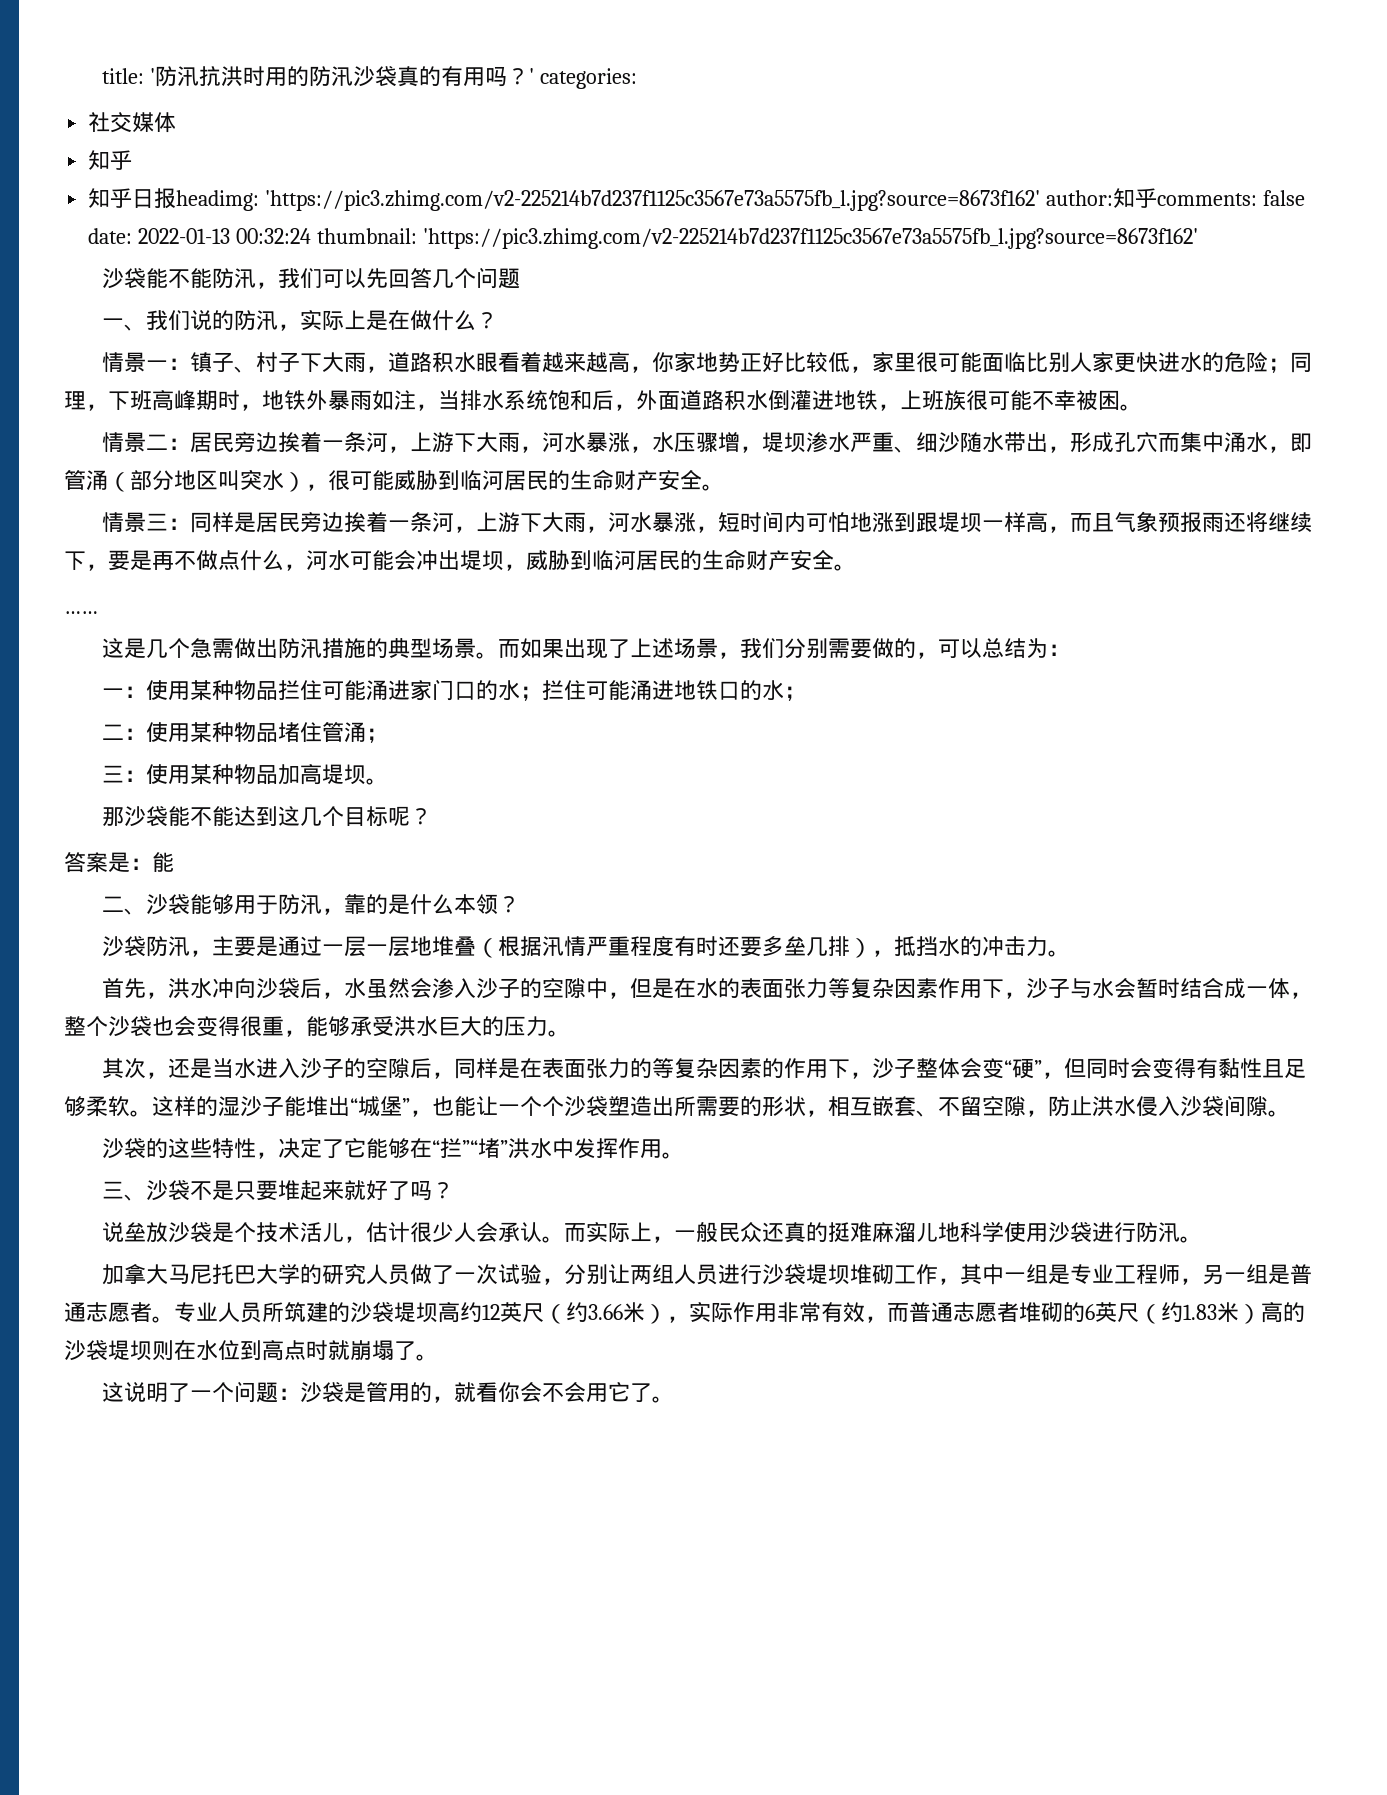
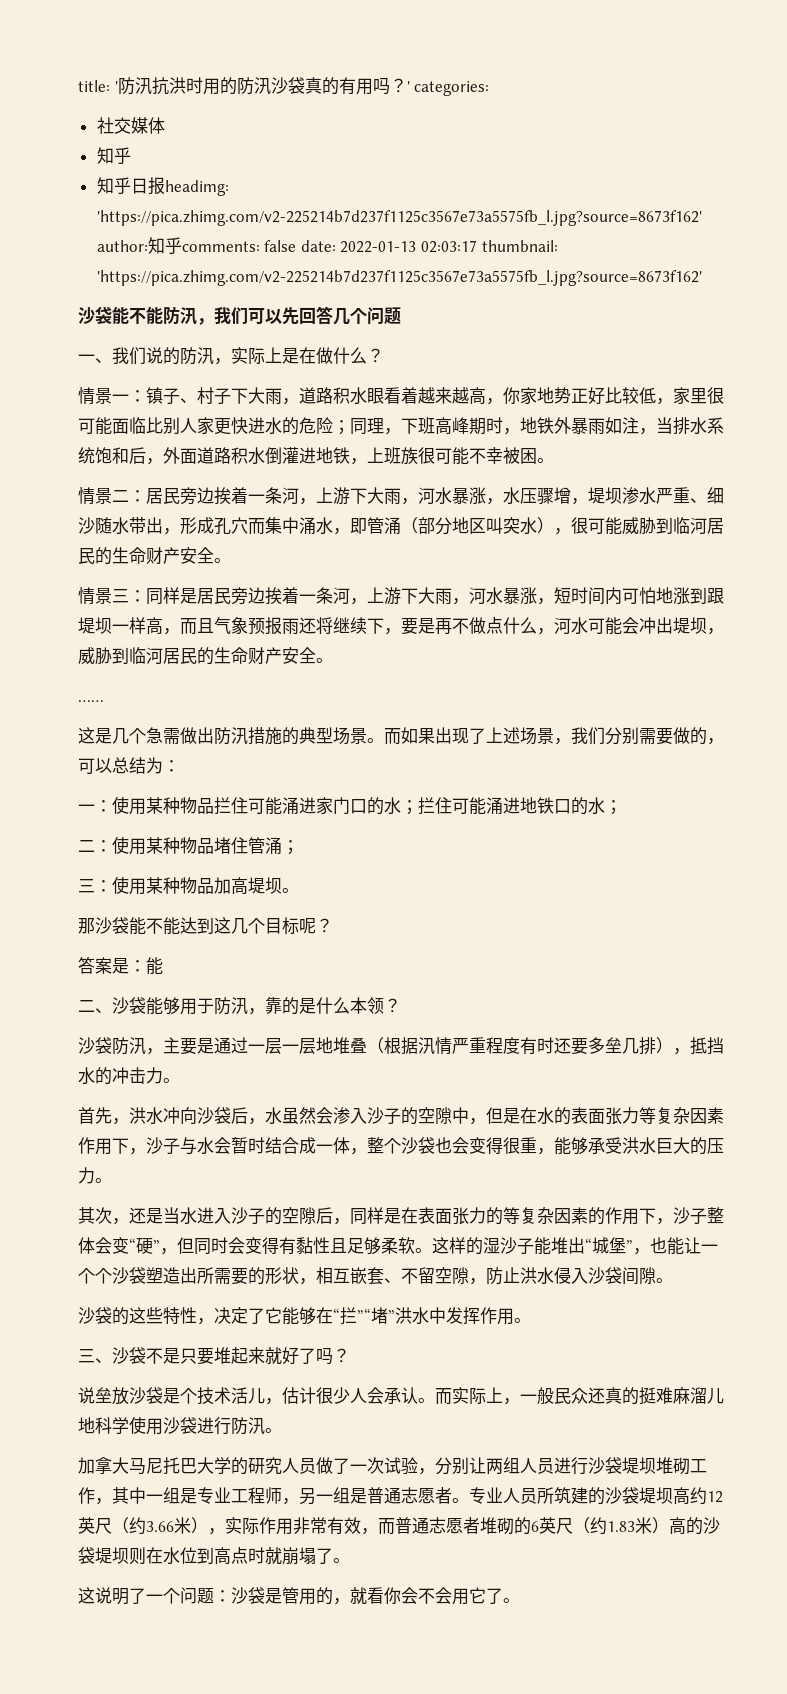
- 知乎日报headimg: 'https://pic3.zhimg.com/v2-225214b7d237f1125c3567e73a5575fb_l.jpg?source=8673f162' author:知乎comments: false date: 2022-01-13 00:32:24 thumbnail: 'https://pic3.zhimg.com/v2-225214b7d237f1125c3567e73a5575fb_l.jpg?source=8673f162'
+ 知乎日报headimg: 'https://pica.zhimg.com/v2-225214b7d237f1125c3567e73a5575fb_l.jpg?source=8673f162' author:知乎comments: false date: 2022-01-13 02:03:17 thumbnail: 'https://pica.zhimg.com/v2-225214b7d237f1125c3567e73a5575fb_l.jpg?source=8673f162'

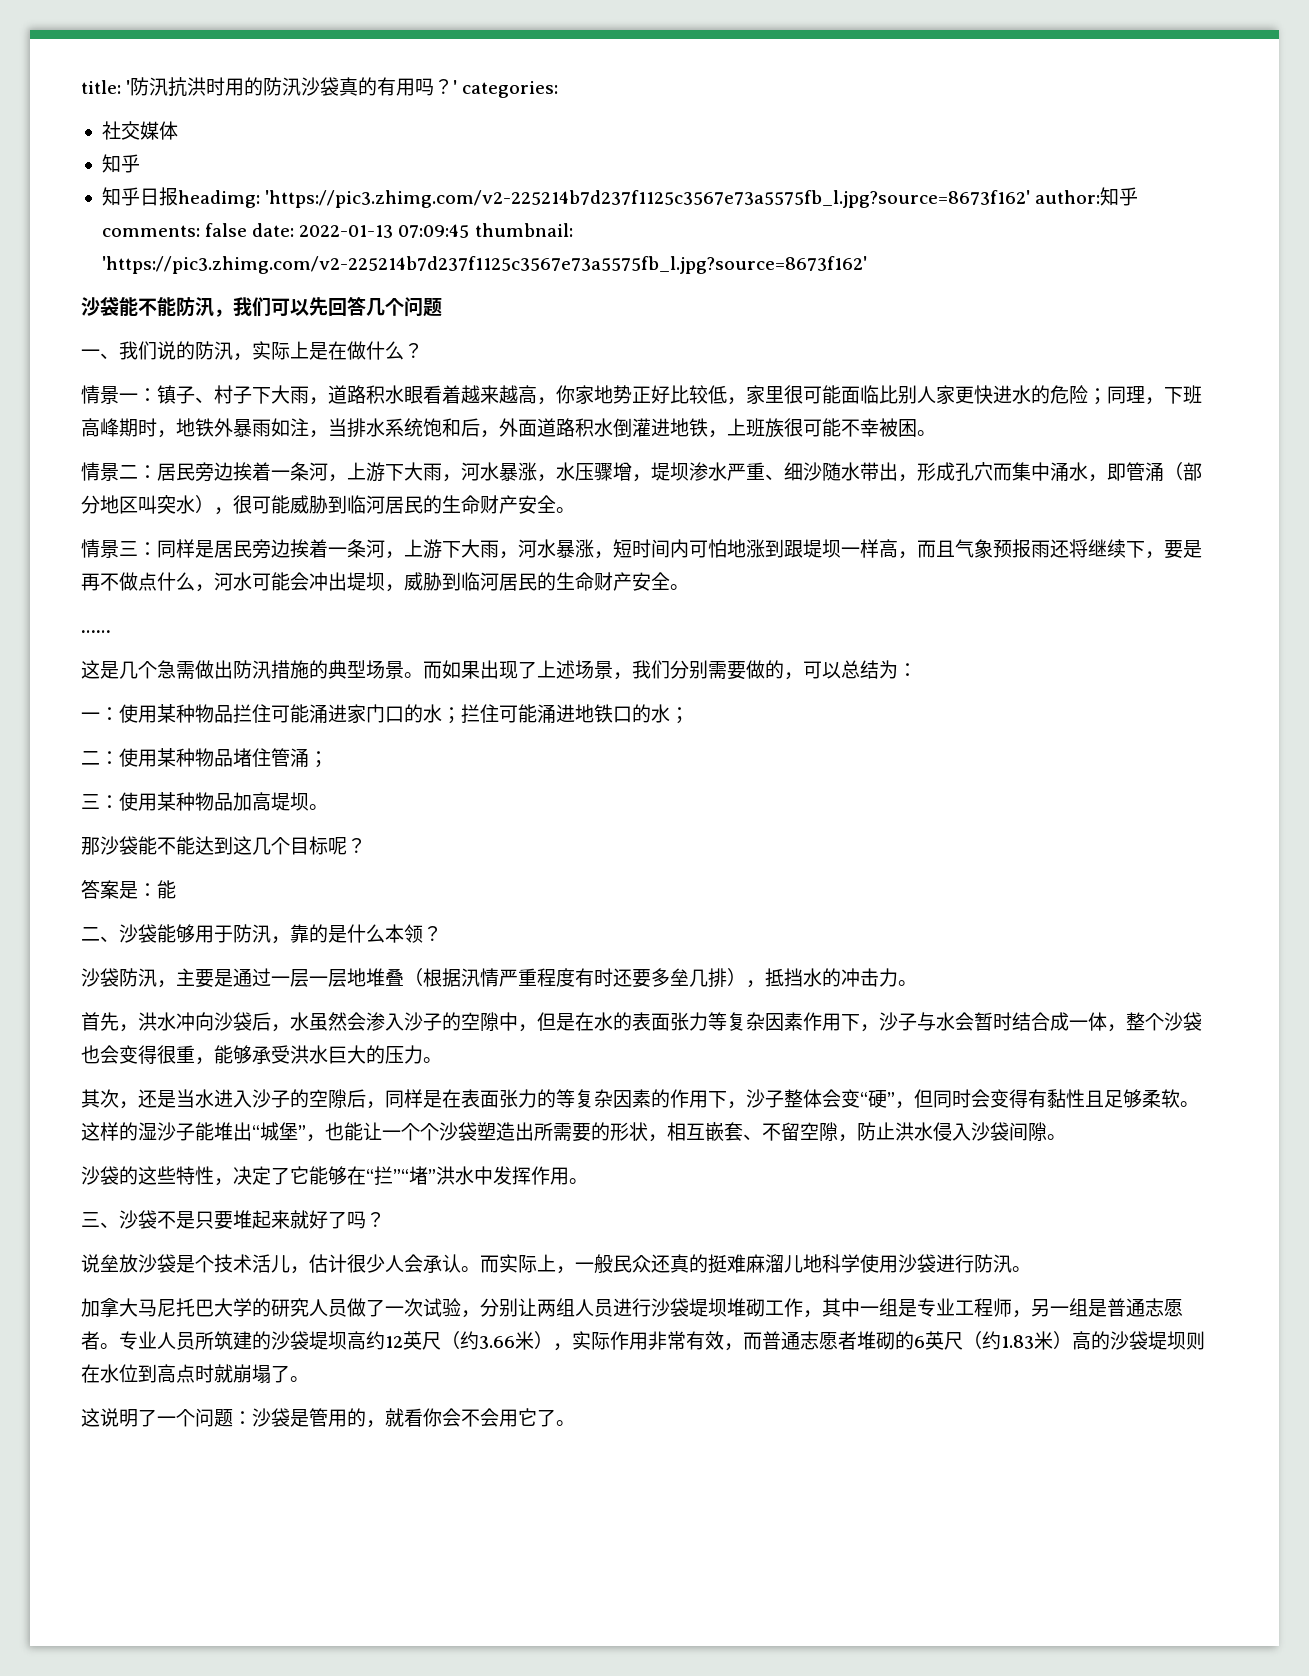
- 知乎日报headimg: 'https://pica.zhimg.com/v2-225214b7d237f1125c3567e73a5575fb_l.jpg?source=8673f162' author:知乎comments: false date: 2022-01-13 02:03:17 thumbnail: 'https://pica.zhimg.com/v2-225214b7d237f1125c3567e73a5575fb_l.jpg?source=8673f162'
+ 知乎日报headimg: 'https://pic3.zhimg.com/v2-225214b7d237f1125c3567e73a5575fb_l.jpg?source=8673f162' author:知乎comments: false date: 2022-01-13 07:09:45 thumbnail: 'https://pic3.zhimg.com/v2-225214b7d237f1125c3567e73a5575fb_l.jpg?source=8673f162'

